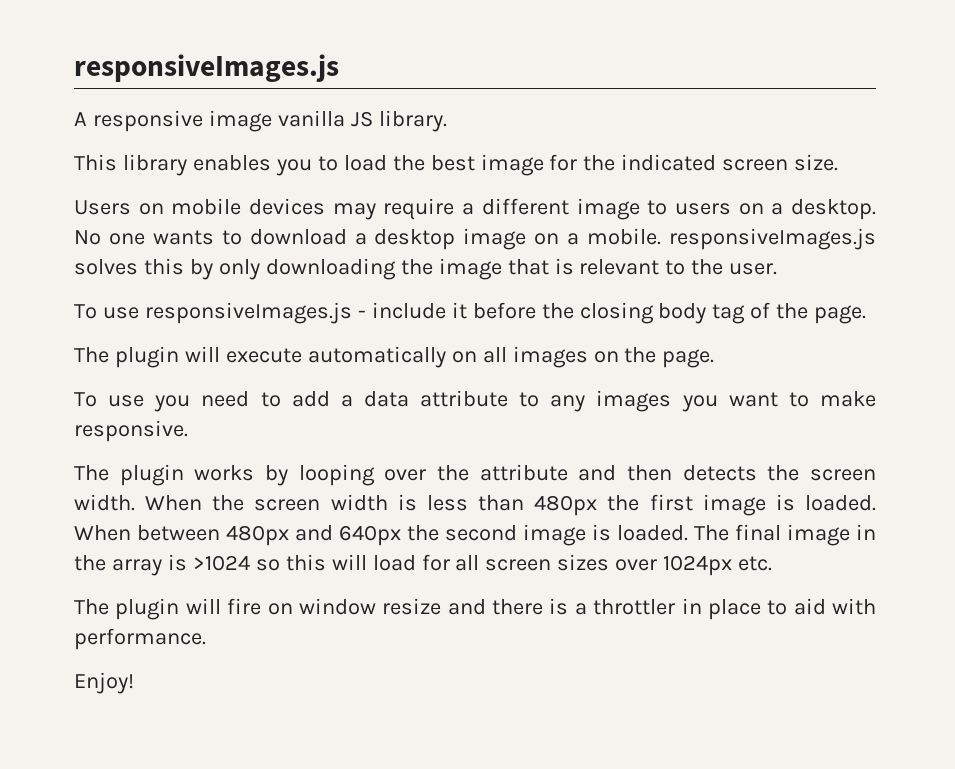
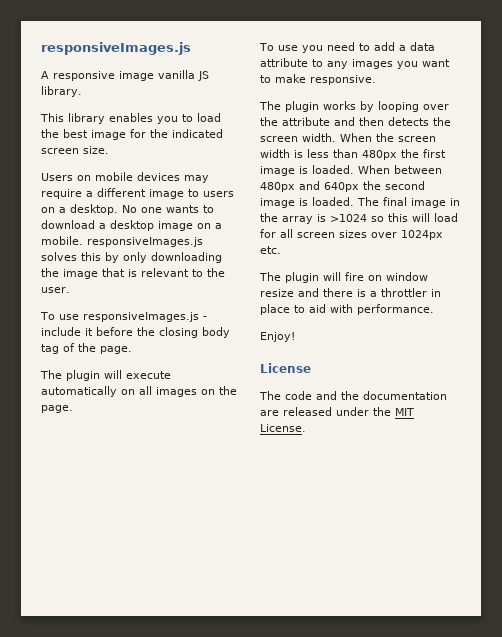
+ License
+ The code and the documentation are released under the MIT License.

